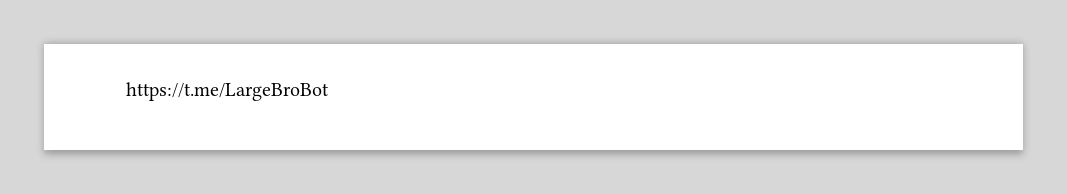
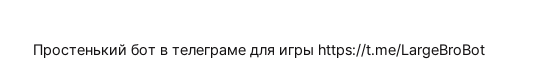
- https://t.me/LargeBroBot
+ Простенький бот в телеграме для игры https://t.me/LargeBroBot

